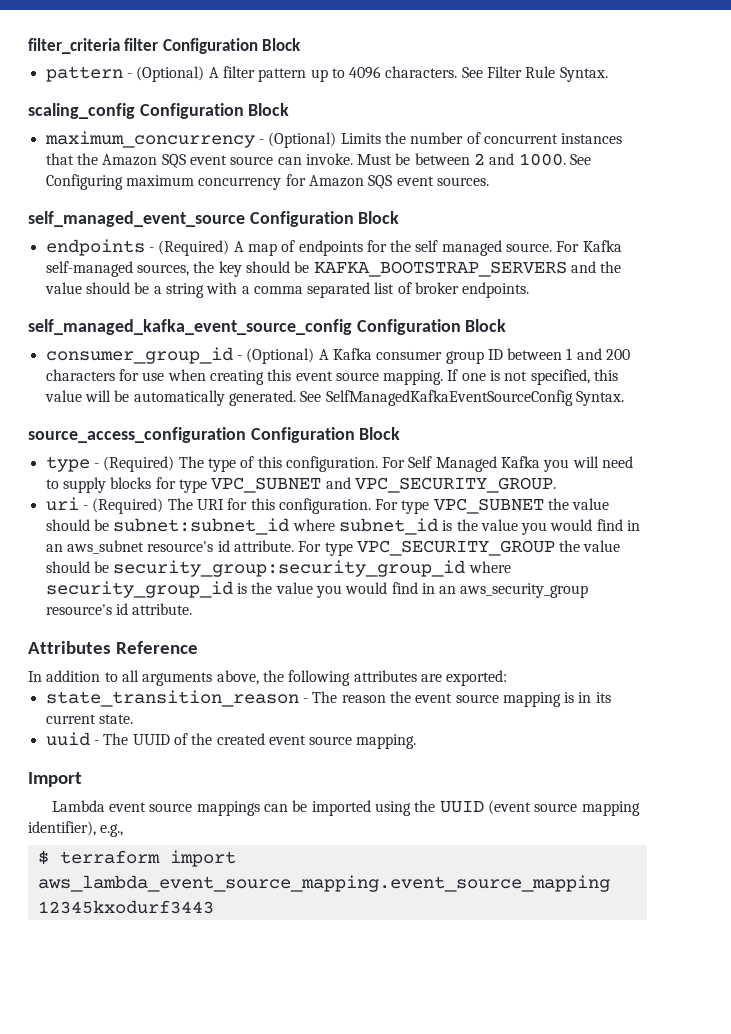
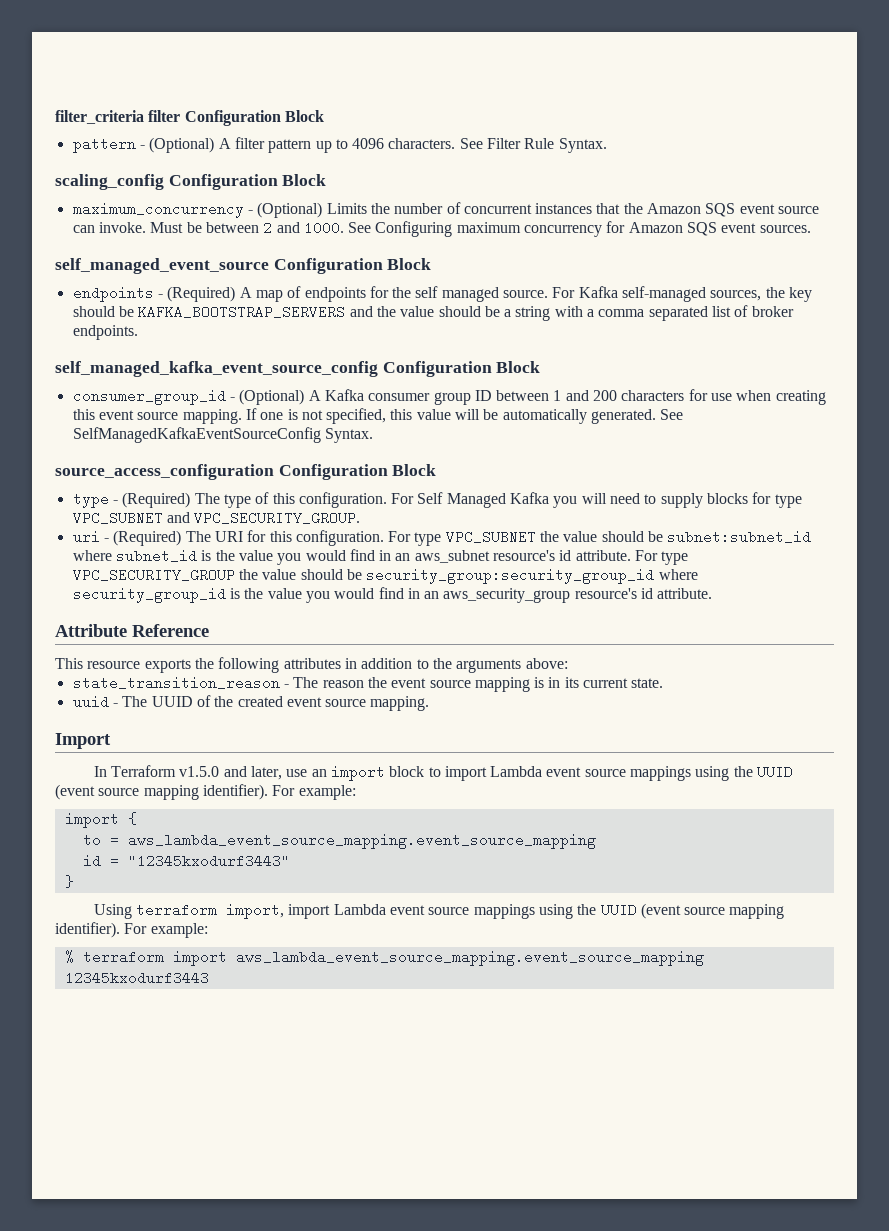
- Attributes Reference
+ Attribute Reference
- In addition to all arguments above, the following attributes are exported:
+ This resource exports the following attributes in addition to the arguments above:
- Lambda event source mappings can be imported using the UUID (event source mapping identifier), e.g.,
- $ terraform import aws_lambda_event_source_mapping.event_source_mapping 12345kxodurf3443
+ In Terraform v1.5.0 and later, use an import block to import Lambda event source mappings using the UUID (event source mapping identifier). For example:
+ import {
+ to = aws_lambda_event_source_mapping.event_source_mapping
+ id = "12345kxodurf3443"
+ }
+ Using terraform import, import Lambda event source mappings using the UUID (event source mapping identifier). For example:
+ % terraform import aws_lambda_event_source_mapping.event_source_mapping 12345kxodurf3443

